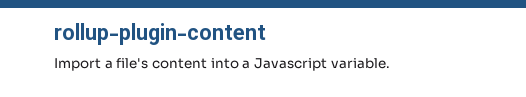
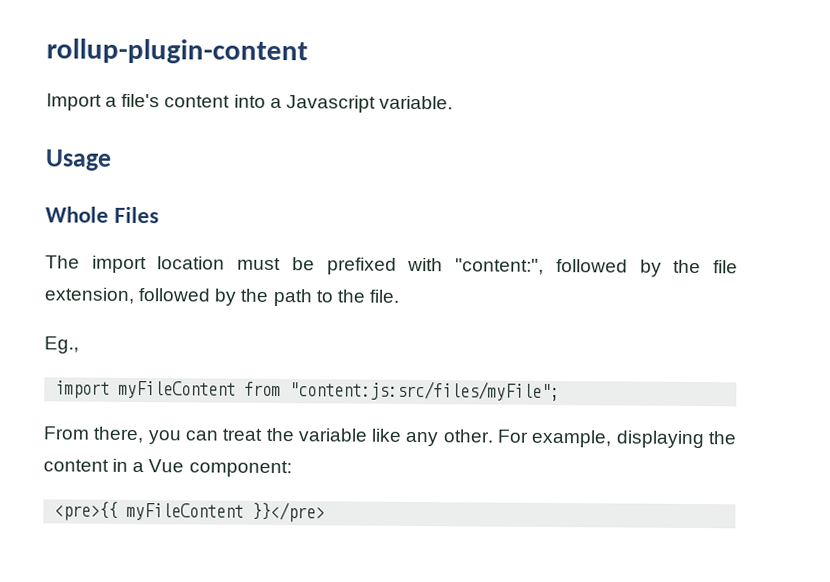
+ Usage
+ Whole Files
+ The import location must be prefixed with "content:", followed by the file extension, followed by the path to the file.
+ Eg.,
+ import myFileContent from "content:js:src/files/myFile";
+ From there, you can treat the variable like any other. For example, displaying the content in a Vue component:
+ <pre>{{ myFileContent }}</pre>

